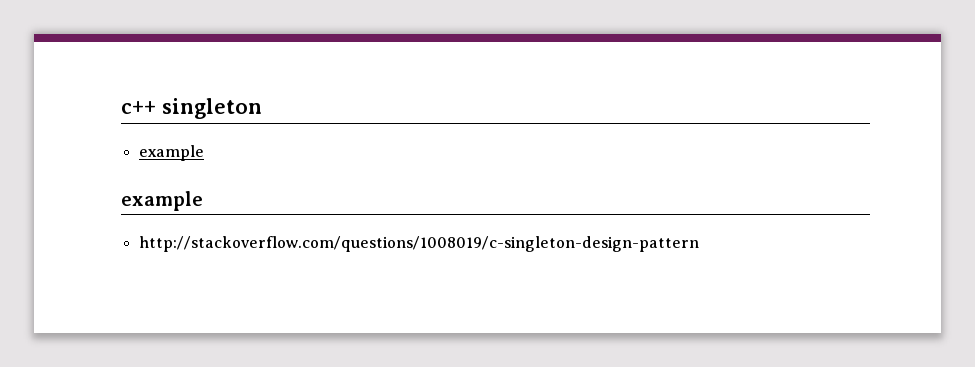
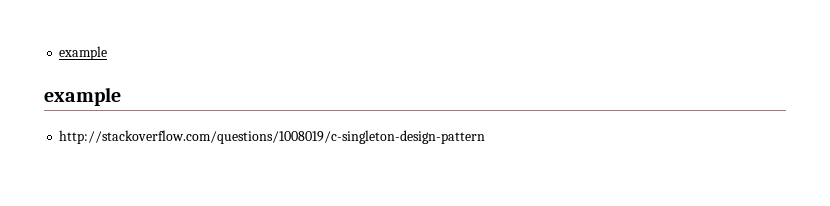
- c++ singleton

